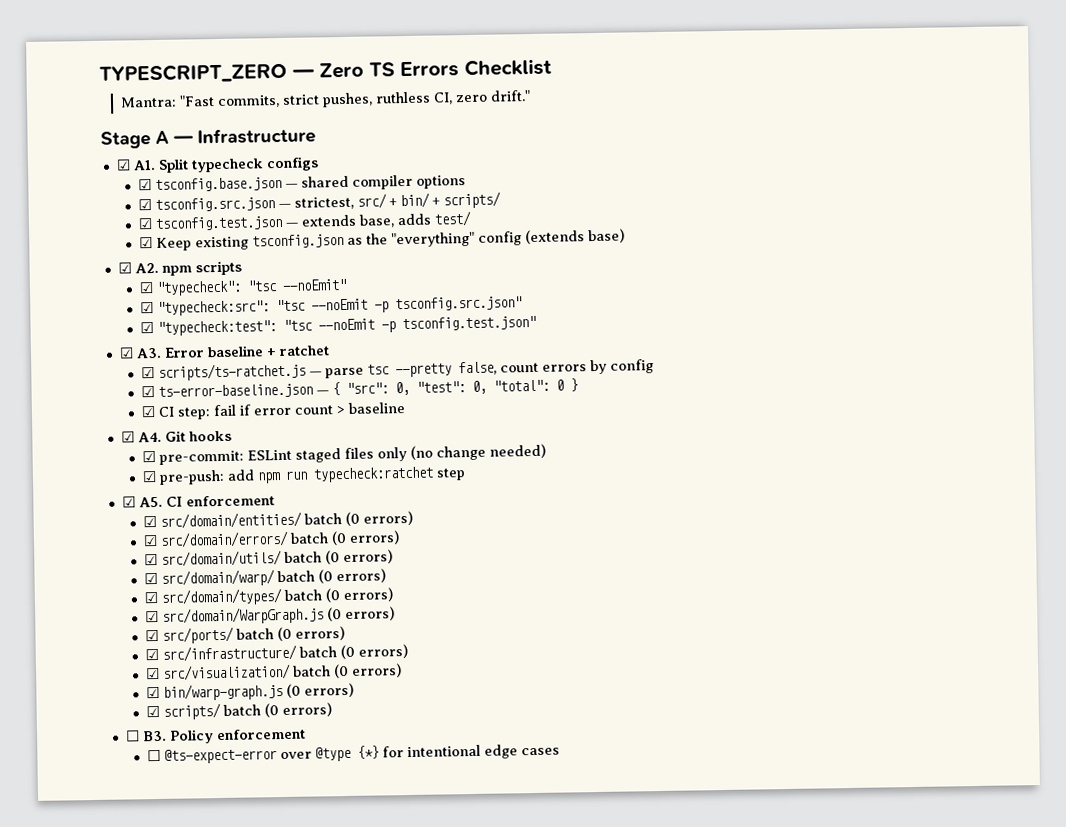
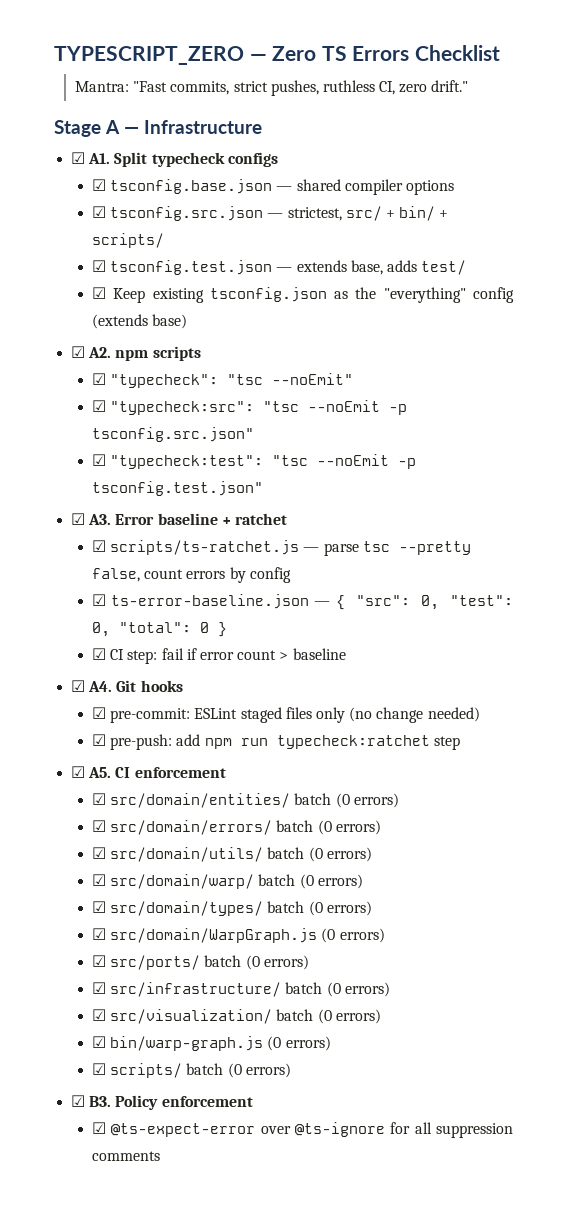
- ☐ B3. Policy enforcement
+ ☑ B3. Policy enforcement
- ☐ @ts-expect-error over @type {*} for intentional edge cases
+ ☑ @ts-expect-error over @ts-ignore for all suppression comments

